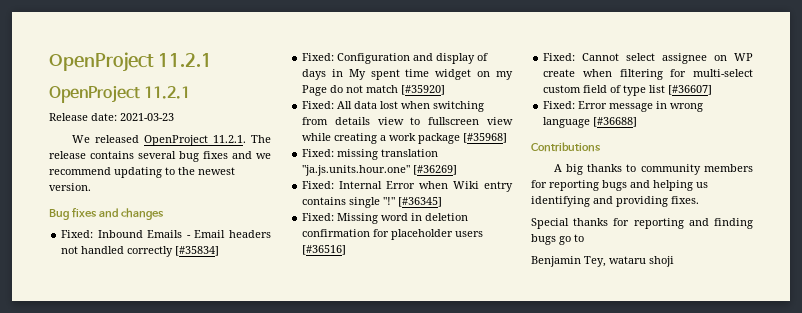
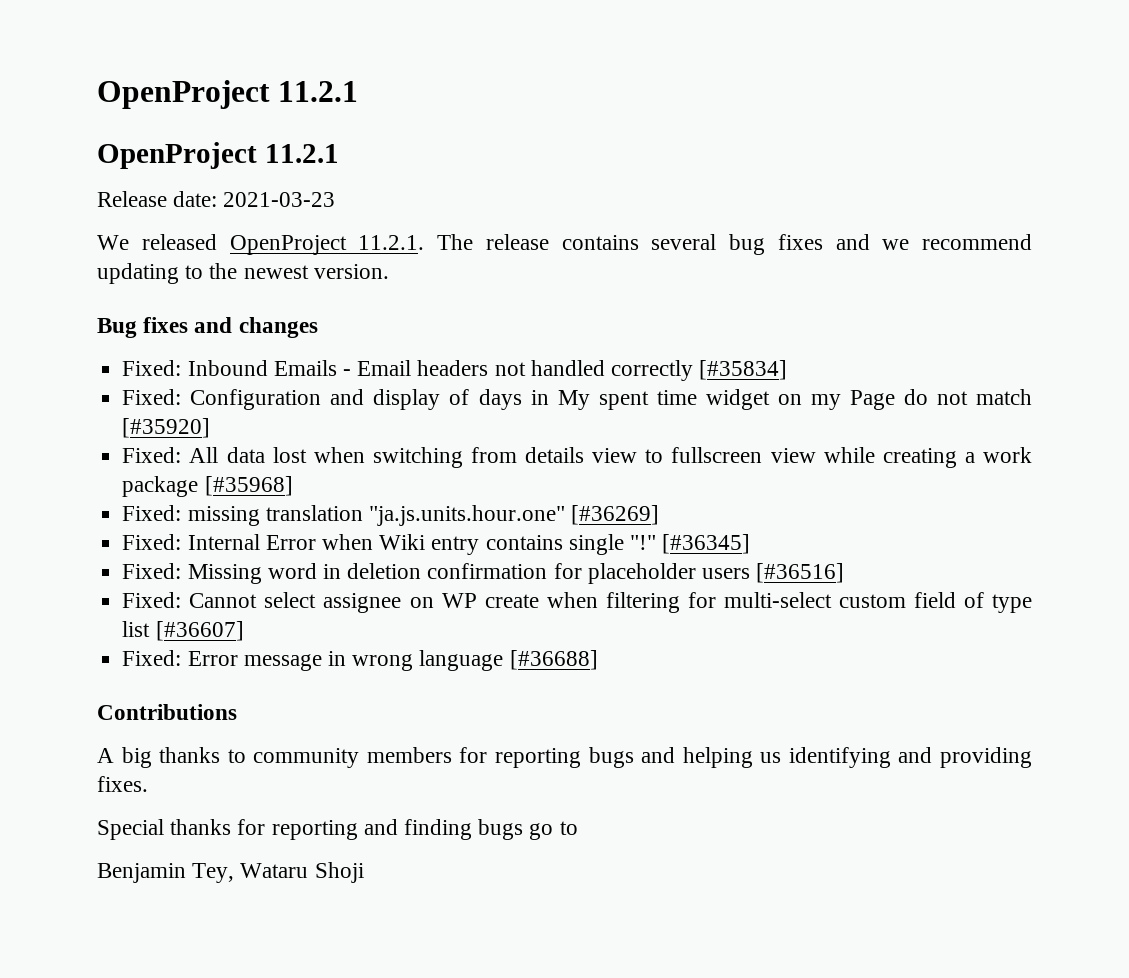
- Benjamin Tey, wataru shoji
+ Benjamin Tey, Wataru Shoji

